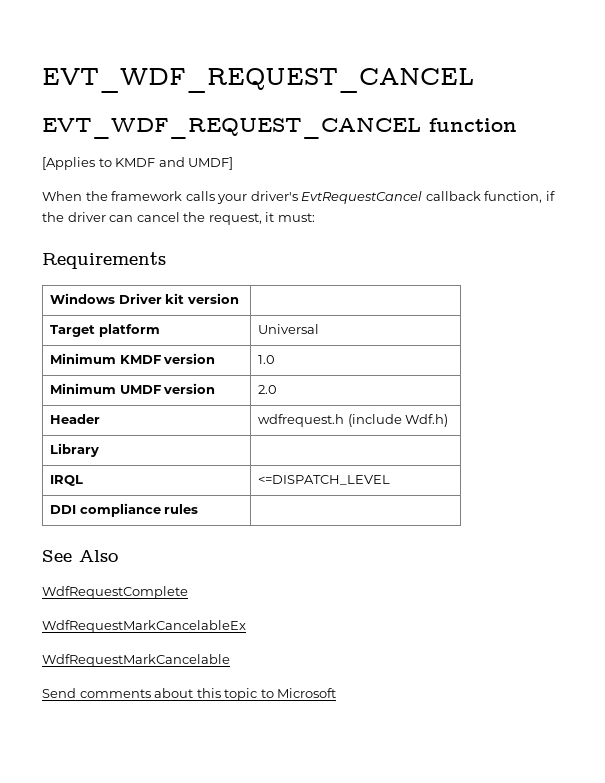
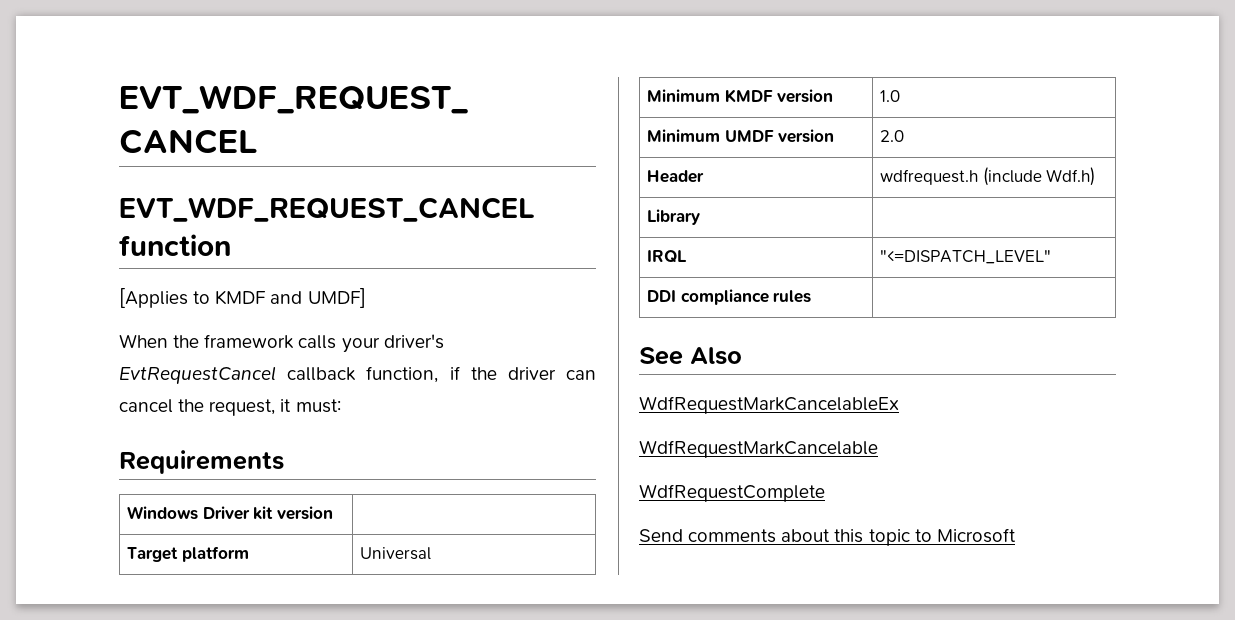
- IRQL | <=DISPATCH_LEVEL
+ IRQL | "<=DISPATCH_LEVEL"
- WdfRequestComplete
+ WdfRequestComplete

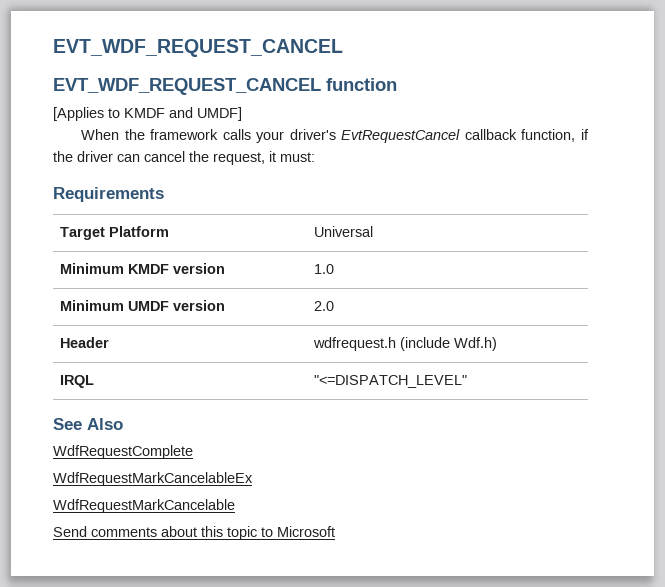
- Windows Driver kit version |
- Target platform | Universal
+ Target Platform | Universal
- Library |
- DDI compliance rules |
+ WdfRequestComplete
- WdfRequestComplete

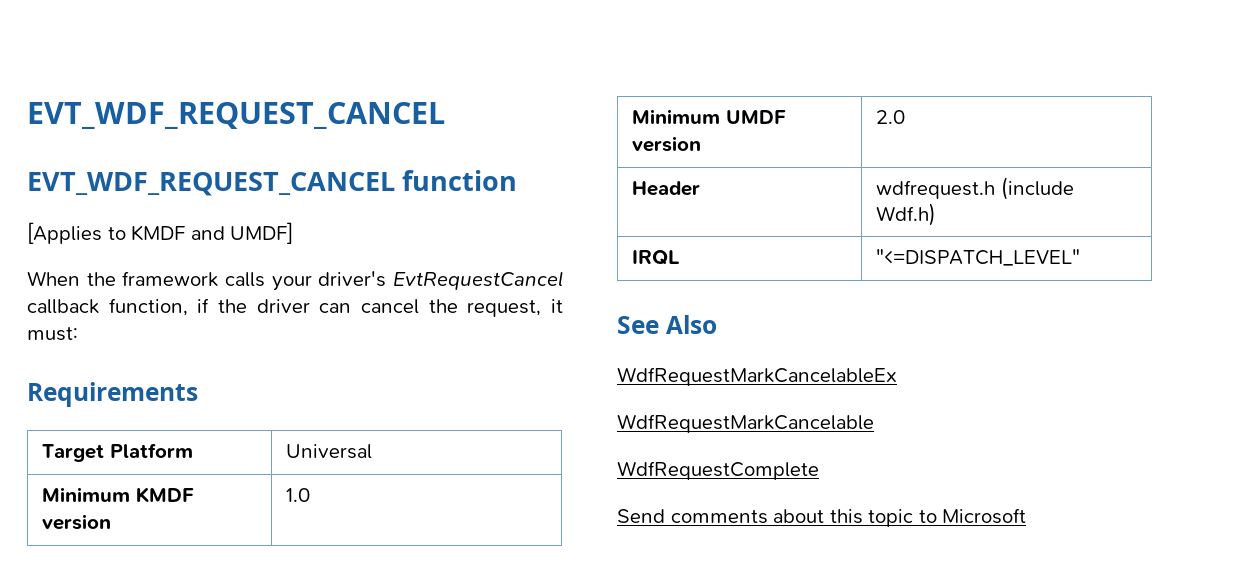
- WdfRequestComplete
+ WdfRequestComplete

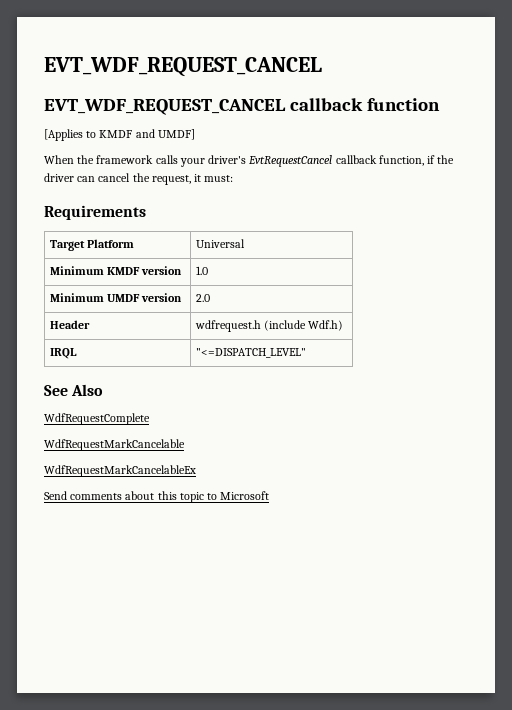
- EVT_WDF_REQUEST_CANCEL function
+ EVT_WDF_REQUEST_CANCEL callback function
- WdfRequestMarkCancelableEx
+ WdfRequestComplete
- WdfRequestComplete
+ WdfRequestMarkCancelableEx

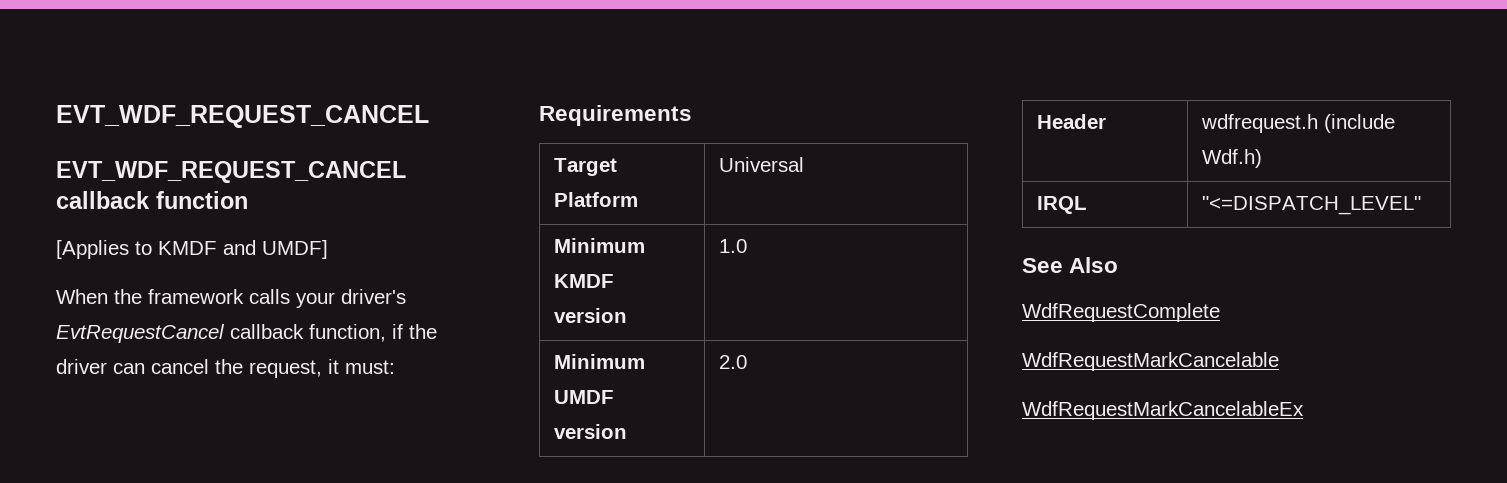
- Send comments about this topic to Microsoft

